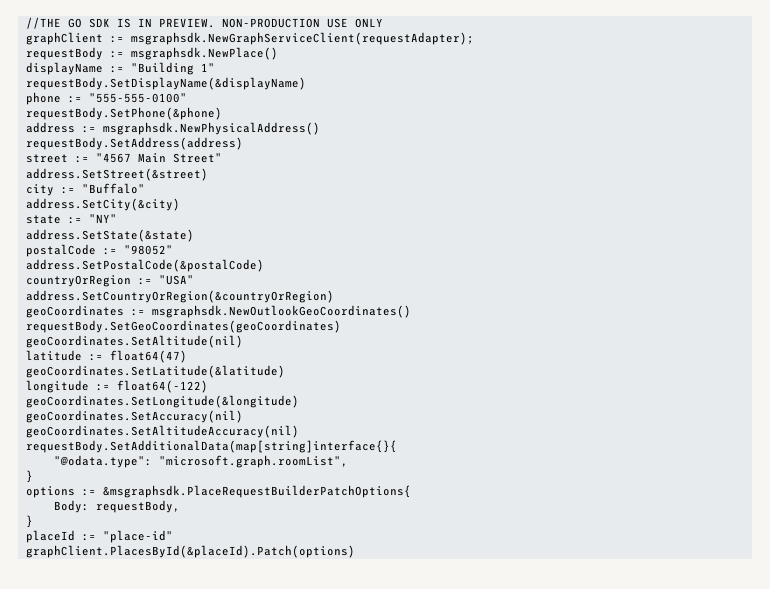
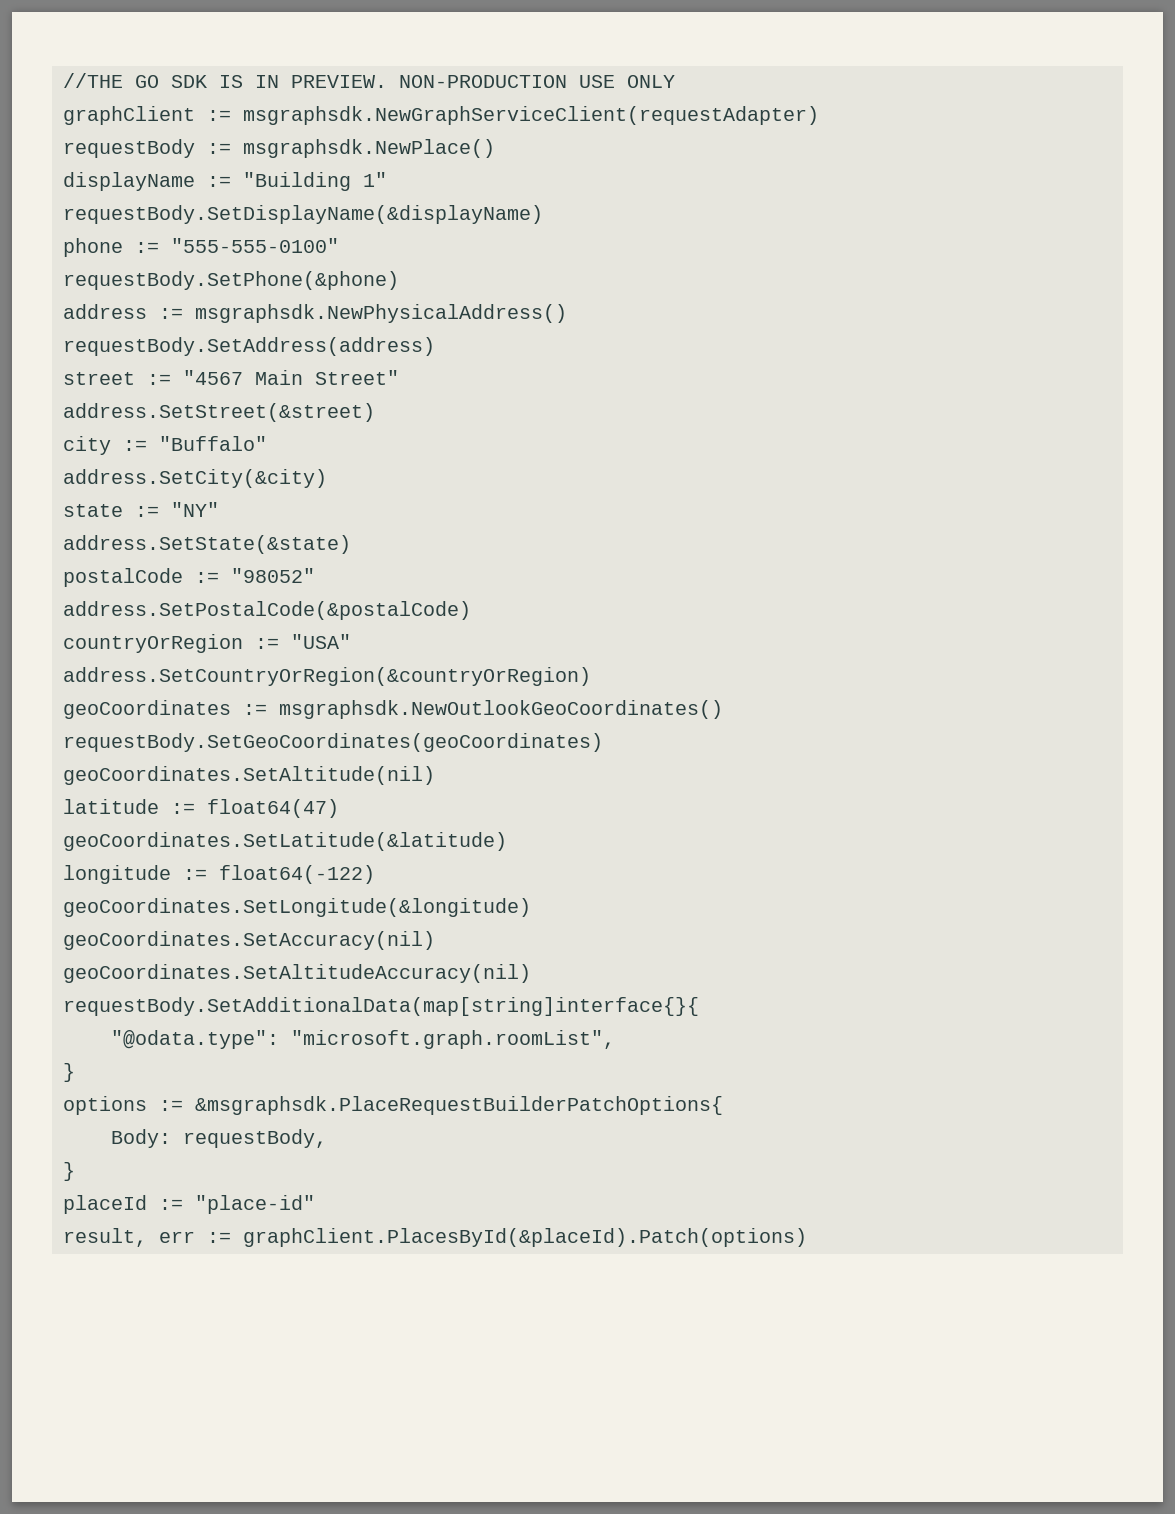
- graphClient := msgraphsdk.NewGraphServiceClient(requestAdapter);
+ graphClient := msgraphsdk.NewGraphServiceClient(requestAdapter)
- graphClient.PlacesById(&placeId).Patch(options)
+ result, err := graphClient.PlacesById(&placeId).Patch(options)

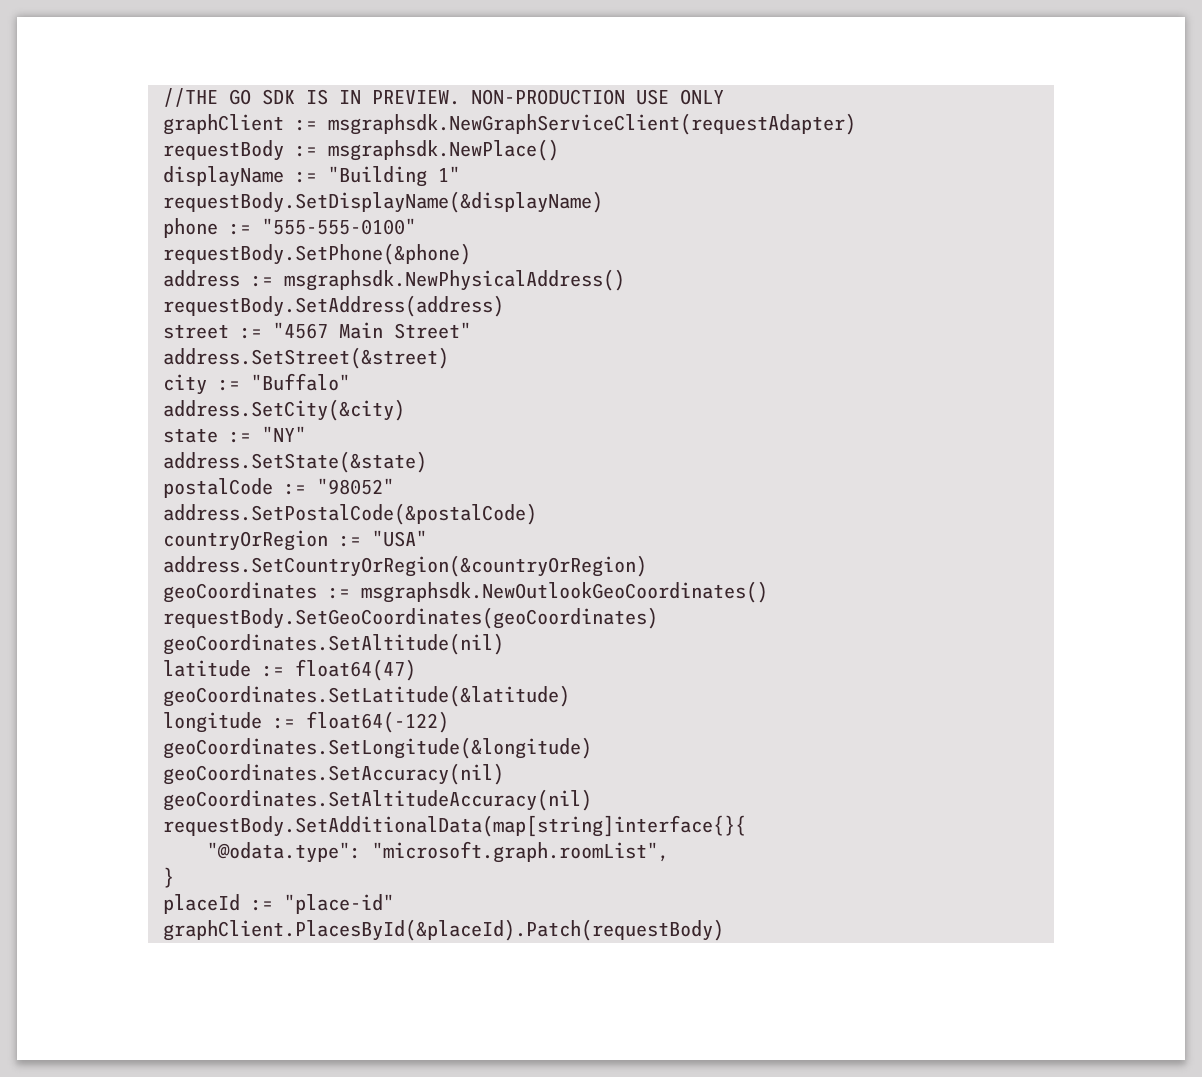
- options := &msgraphsdk.PlaceRequestBuilderPatchOptions{
- Body: requestBody,
- }
- result, err := graphClient.PlacesById(&placeId).Patch(options)
+ graphClient.PlacesById(&placeId).Patch(requestBody)

